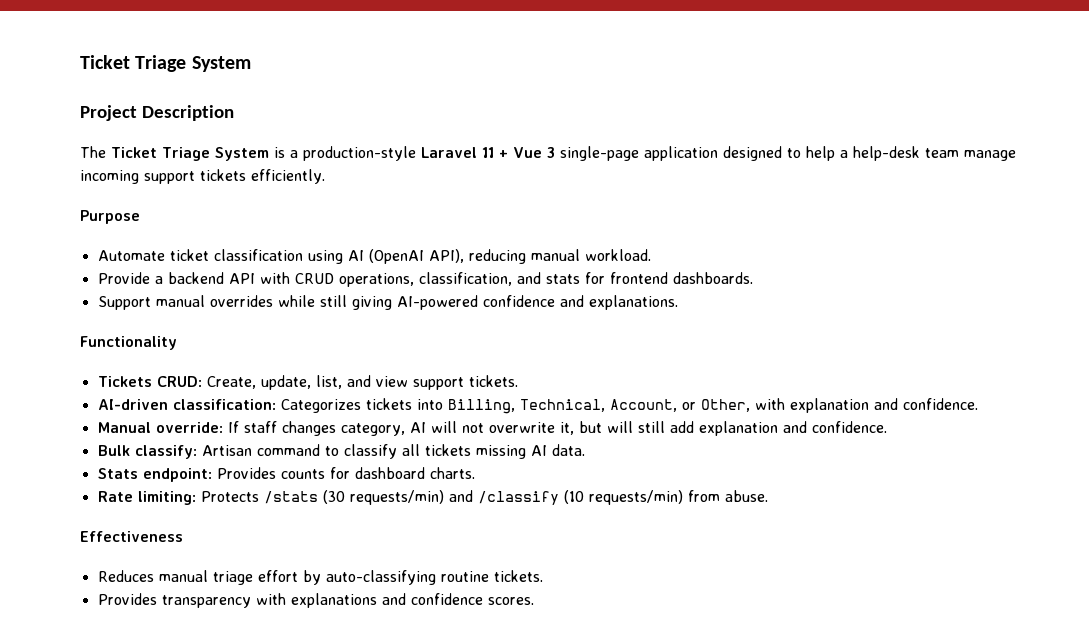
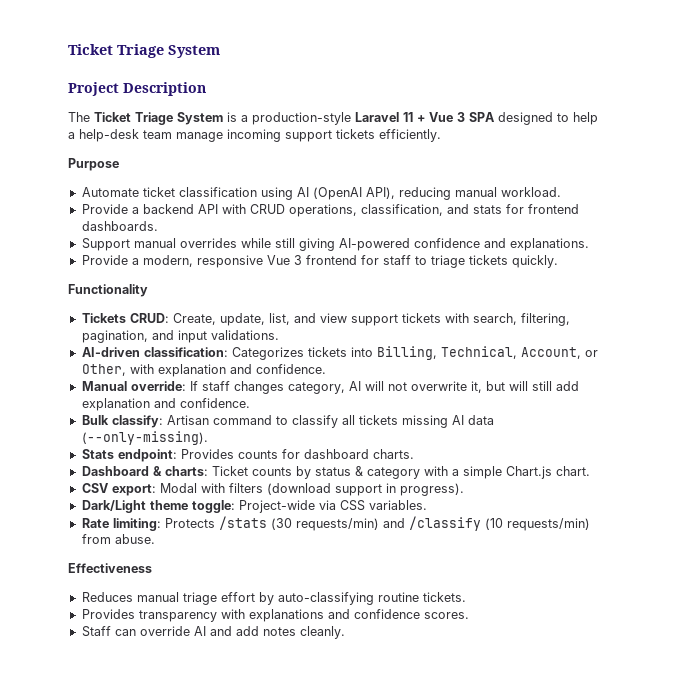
- The Ticket Triage System is a production-style Laravel 11 + Vue 3 single-page application designed to help a help-desk team manage incoming support tickets efficiently.
+ The Ticket Triage System is a production-style Laravel 11 + Vue 3 SPA designed to help a help-desk team manage incoming support tickets efficiently.
+ Provide a modern, responsive Vue 3 frontend for staff to triage tickets quickly.
- Tickets CRUD: Create, update, list, and view support tickets.
+ Tickets CRUD: Create, update, list, and view support tickets with search, filtering, pagination, and input validations.
- Bulk classify: Artisan command to classify all tickets missing AI data.
+ Bulk classify: Artisan command to classify all tickets missing AI data (--only-missing).
+ Dashboard & charts: Ticket counts by status & category with a simple Chart.js chart.
+ CSV export: Modal with filters (download support in progress).
+ Dark/Light theme toggle: Project-wide via CSS variables.
+ Staff can override AI and add notes cleanly.

